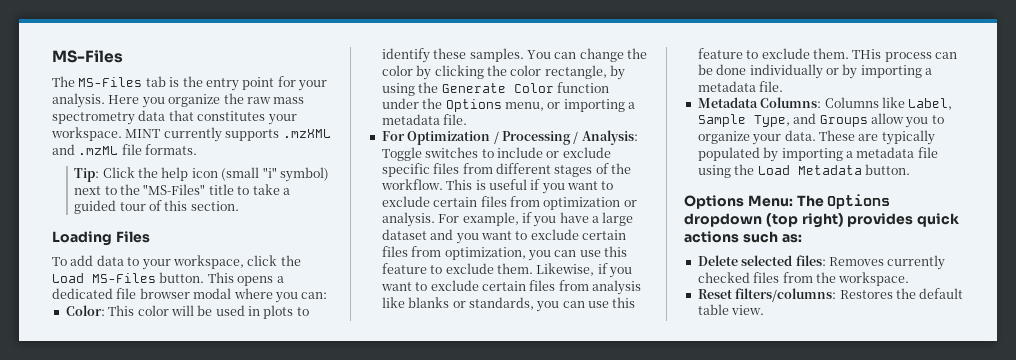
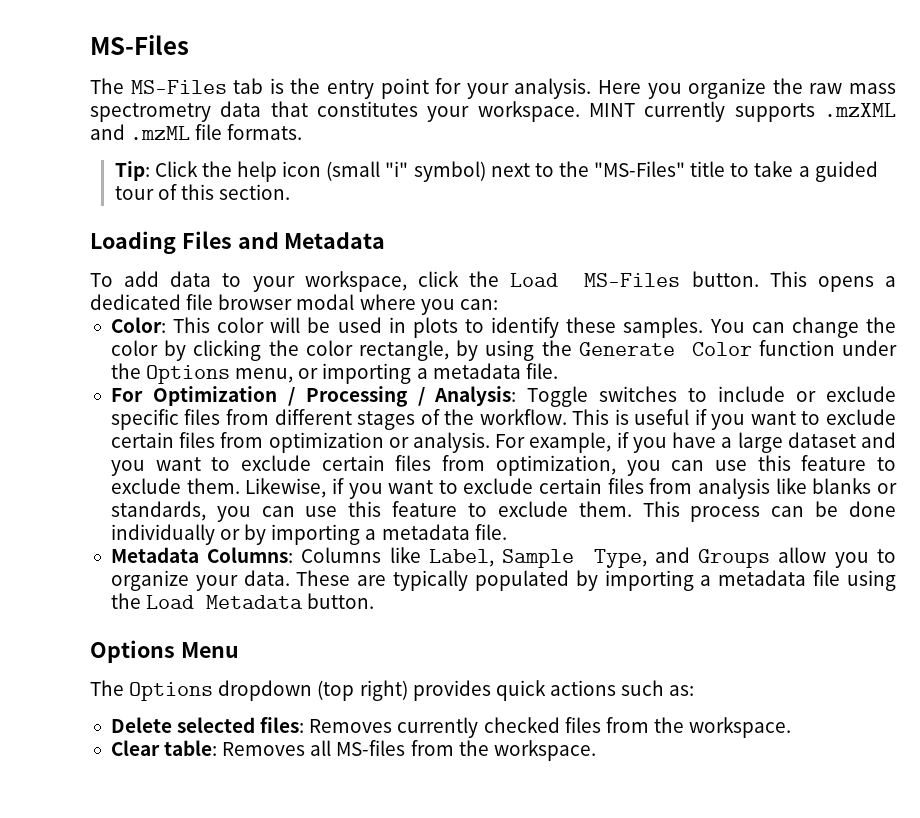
- Loading Files
+ Loading Files and Metadata
- THis process can be done individually or by importing a metadata file.
+ This process can be done individually or by importing a metadata file.
- Options Menu: The Options dropdown (top right) provides quick actions such as:
+ Options Menu
+ The Options dropdown (top right) provides quick actions such as:
- Reset filters/columns: Restores the default table view.
+ Clear table: Removes all MS-files from the workspace.

